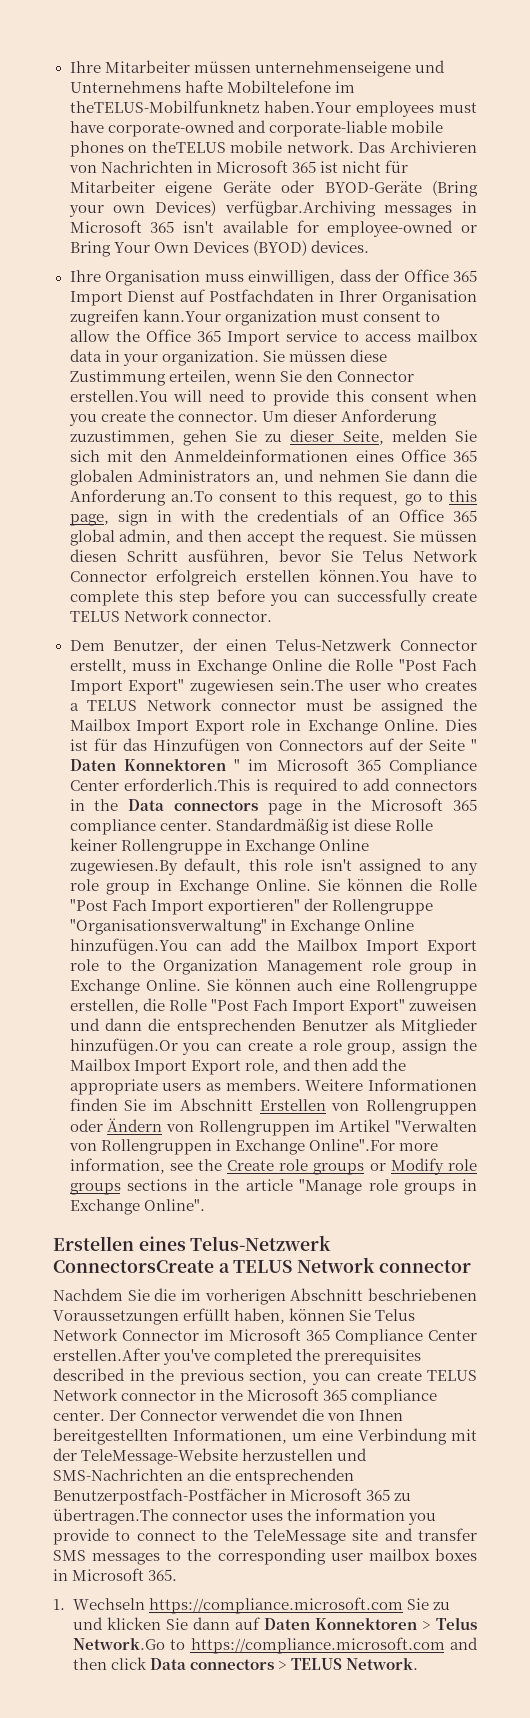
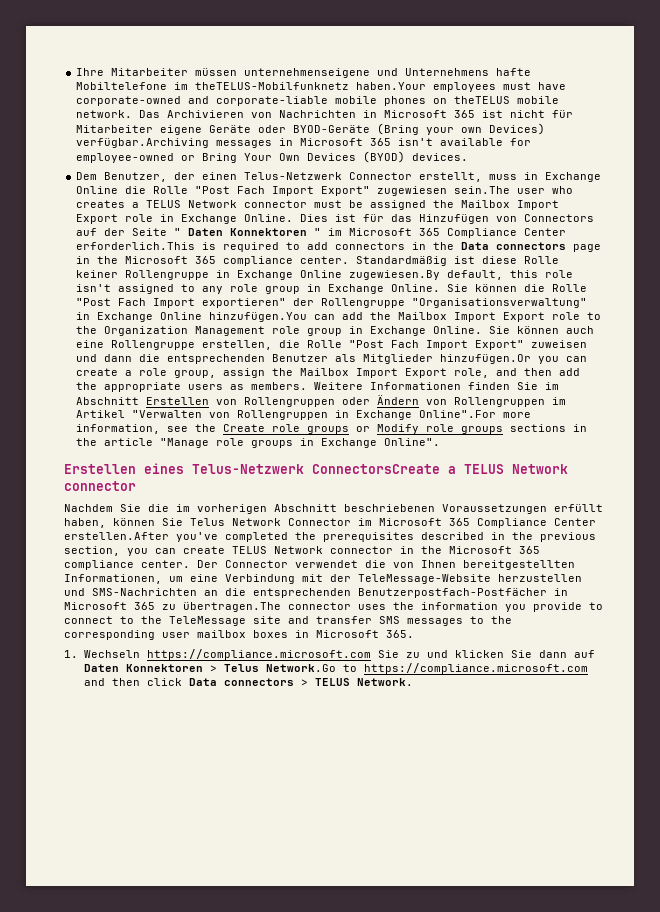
- Ihre Organisation muss einwilligen, dass der Office 365 Import Dienst auf Postfachdaten in Ihrer Organisation zugreifen kann.Your organization must consent to allow the Office 365 Import service to access mailbox data in your organization. Sie müssen diese Zustimmung erteilen, wenn Sie den Connector erstellen.You will need to provide this consent when you create the connector. Um dieser Anforderung zuzustimmen, gehen Sie zu dieser Seite, melden Sie sich mit den Anmeldeinformationen eines Office 365 globalen Administrators an, und nehmen Sie dann die Anforderung an.To consent to this request, go to this page, sign in with the credentials of an Office 365 global admin, and then accept the request. Sie müssen diesen Schritt ausführen, bevor Sie Telus Network Connector erfolgreich erstellen können.You have to complete this step before you can successfully create TELUS Network connector.

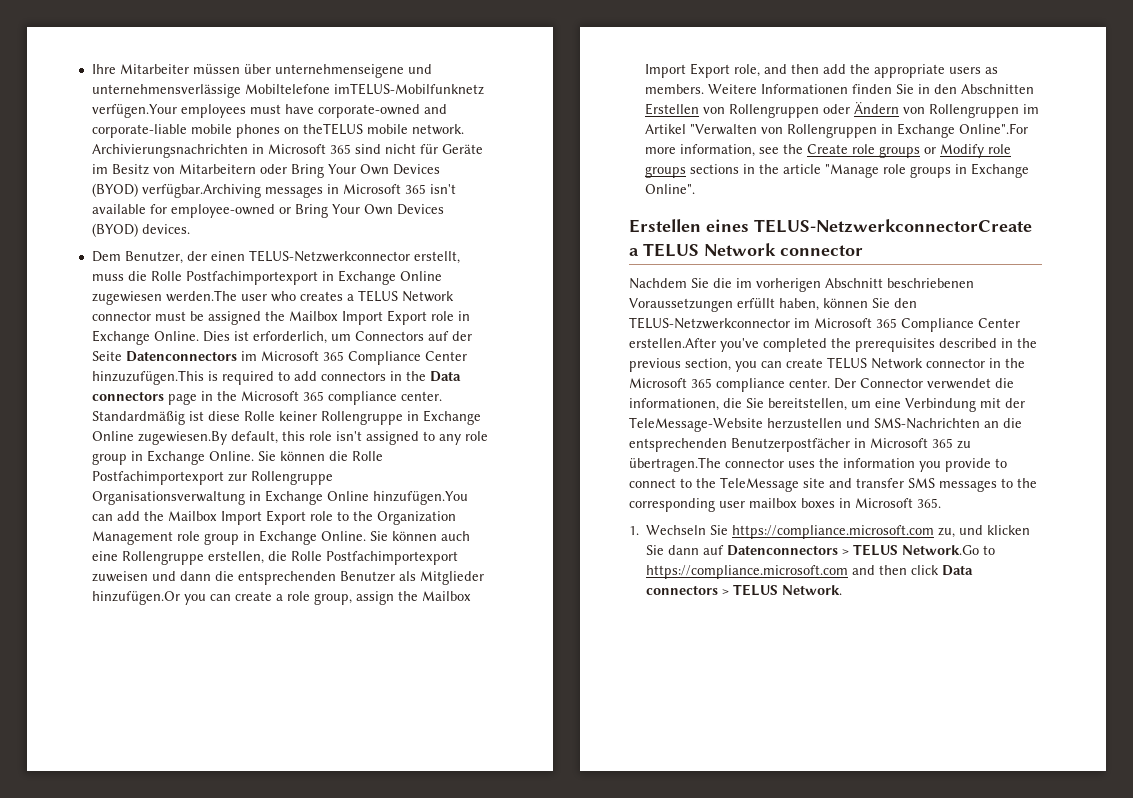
- Ihre Mitarbeiter müssen unternehmenseigene und Unternehmens hafte Mobiltelefone im theTELUS-Mobilfunknetz haben.Your employees must have corporate-owned and corporate-liable mobile phones on theTELUS mobile network.
+ Ihre Mitarbeiter müssen über unternehmenseigene und unternehmensverlässige Mobiltelefone imTELUS-Mobilfunknetz verfügen.Your employees must have corporate-owned and corporate-liable mobile phones on theTELUS mobile network.
- Das Archivieren von Nachrichten in Microsoft 365 ist nicht für Mitarbeiter eigene Geräte oder BYOD-Geräte (Bring your own Devices) verfügbar.Archiving messages in Microsoft 365 isn't available for employee-owned or Bring Your Own Devices (BYOD) devices.
+ Archivierungsnachrichten in Microsoft 365 sind nicht für Geräte im Besitz von Mitarbeitern oder Bring Your Own Devices (BYOD) verfügbar.Archiving messages in Microsoft 365 isn't available for employee-owned or Bring Your Own Devices (BYOD) devices.
- Dem Benutzer, der einen Telus-Netzwerk Connector erstellt, muss in Exchange Online die Rolle "Post Fach Import Export" zugewiesen sein.The user who creates a TELUS Network connector must be assigned the Mailbox Import Export role in Exchange Online.
+ Dem Benutzer, der einen TELUS-Netzwerkconnector erstellt, muss die Rolle Postfachimportexport in Exchange Online zugewiesen werden.The user who creates a TELUS Network connector must be assigned the Mailbox Import Export role in Exchange Online.
- Dies ist für das Hinzufügen von Connectors auf der Seite " Daten Konnektoren " im Microsoft 365 Compliance Center erforderlich.This is required to add connectors in the Data connectors page in the Microsoft 365 compliance center.
+ Dies ist erforderlich, um Connectors auf der Seite Datenconnectors im Microsoft 365 Compliance Center hinzuzufügen.This is required to add connectors in the Data connectors page in the Microsoft 365 compliance center.
- Sie können die Rolle "Post Fach Import exportieren" der Rollengruppe "Organisationsverwaltung" in Exchange Online hinzufügen.You can add the Mailbox Import Export role to the Organization Management role group in Exchange Online.
+ Sie können die Rolle Postfachimportexport zur Rollengruppe Organisationsverwaltung in Exchange Online hinzufügen.You can add the Mailbox Import Export role to the Organization Management role group in Exchange Online.
- Sie können auch eine Rollengruppe erstellen, die Rolle "Post Fach Import Export" zuweisen und dann die entsprechenden Benutzer als Mitglieder hinzufügen.Or you can create a role group, assign the Mailbox Import Export role, and then add the appropriate users as members.
+ Sie können auch eine Rollengruppe erstellen, die Rolle Postfachimportexport zuweisen und dann die entsprechenden Benutzer als Mitglieder hinzufügen.Or you can create a role group, assign the Mailbox Import Export role, and then add the appropriate users as members.
- Weitere Informationen finden Sie im Abschnitt Erstellen von Rollengruppen oder Ändern von Rollengruppen im Artikel "Verwalten von Rollengruppen in Exchange Online".For more information, see the Create role groups or Modify role groups sections in the article "Manage role groups in Exchange Online".
+ Weitere Informationen finden Sie in den Abschnitten Erstellen von Rollengruppen oder Ändern von Rollengruppen im Artikel "Verwalten von Rollengruppen in Exchange Online".For more information, see the Create role groups or Modify role groups sections in the article "Manage role groups in Exchange Online".
- Erstellen eines Telus-Netzwerk ConnectorsCreate a TELUS Network connector
+ Erstellen eines TELUS-NetzwerkconnectorCreate a TELUS Network connector
- Nachdem Sie die im vorherigen Abschnitt beschriebenen Voraussetzungen erfüllt haben, können Sie Telus Network Connector im Microsoft 365 Compliance Center erstellen.After you've completed the prerequisites described in the previous section, you can create TELUS Network connector in the Microsoft 365 compliance center.
+ Nachdem Sie die im vorherigen Abschnitt beschriebenen Voraussetzungen erfüllt haben, können Sie den TELUS-Netzwerkconnector im Microsoft 365 Compliance Center erstellen.After you've completed the prerequisites described in the previous section, you can create TELUS Network connector in the Microsoft 365 compliance center.
- Der Connector verwendet die von Ihnen bereitgestellten Informationen, um eine Verbindung mit der TeleMessage-Website herzustellen und SMS-Nachrichten an die entsprechenden Benutzerpostfach-Postfächer in Microsoft 365 zu übertragen.The connector uses the information you provide to connect to the TeleMessage site and transfer SMS messages to the corresponding user mailbox boxes in Microsoft 365.
+ Der Connector verwendet die informationen, die Sie bereitstellen, um eine Verbindung mit der TeleMessage-Website herzustellen und SMS-Nachrichten an die entsprechenden Benutzerpostfächer in Microsoft 365 zu übertragen.The connector uses the information you provide to connect to the TeleMessage site and transfer SMS messages to the corresponding user mailbox boxes in Microsoft 365.
- 1. Wechseln https://compliance.microsoft.com Sie zu und klicken Sie dann auf Daten Konnektoren > Telus Network.Go to https://compliance.microsoft.com and then click Data connectors > TELUS Network.
+ 1. Wechseln Sie https://compliance.microsoft.com zu, und klicken Sie dann auf Datenconnectors > TELUS Network.Go to https://compliance.microsoft.com and then click Data connectors > TELUS Network.

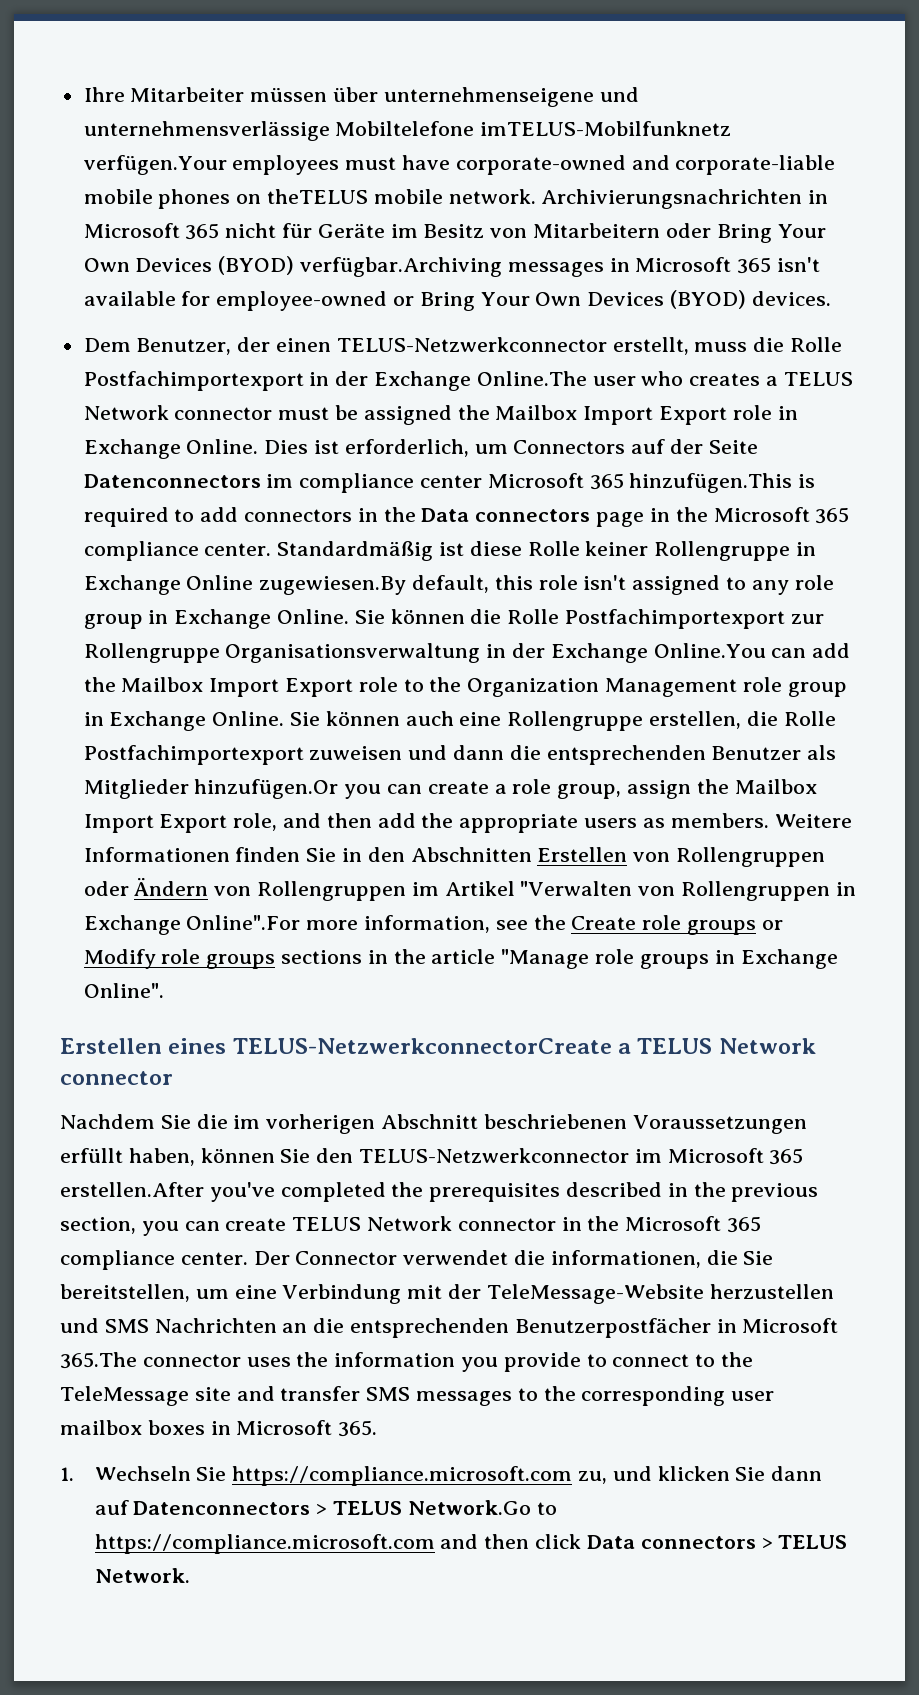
- Archivierungsnachrichten in Microsoft 365 sind nicht für Geräte im Besitz von Mitarbeitern oder Bring Your Own Devices (BYOD) verfügbar.Archiving messages in Microsoft 365 isn't available for employee-owned or Bring Your Own Devices (BYOD) devices.
+ Archivierungsnachrichten in Microsoft 365 nicht für Geräte im Besitz von Mitarbeitern oder Bring Your Own Devices (BYOD) verfügbar.Archiving messages in Microsoft 365 isn't available for employee-owned or Bring Your Own Devices (BYOD) devices.
- Dem Benutzer, der einen TELUS-Netzwerkconnector erstellt, muss die Rolle Postfachimportexport in Exchange Online zugewiesen werden.The user who creates a TELUS Network connector must be assigned the Mailbox Import Export role in Exchange Online.
+ Dem Benutzer, der einen TELUS-Netzwerkconnector erstellt, muss die Rolle Postfachimportexport in der Exchange Online.The user who creates a TELUS Network connector must be assigned the Mailbox Import Export role in Exchange Online.
- Dies ist erforderlich, um Connectors auf der Seite Datenconnectors im Microsoft 365 Compliance Center hinzuzufügen.This is required to add connectors in the Data connectors page in the Microsoft 365 compliance center.
+ Dies ist erforderlich, um Connectors auf der Seite Datenconnectors im compliance center Microsoft 365 hinzufügen.This is required to add connectors in the Data connectors page in the Microsoft 365 compliance center.
- Sie können die Rolle Postfachimportexport zur Rollengruppe Organisationsverwaltung in Exchange Online hinzufügen.You can add the Mailbox Import Export role to the Organization Management role group in Exchange Online.
+ Sie können die Rolle Postfachimportexport zur Rollengruppe Organisationsverwaltung in der Exchange Online.You can add the Mailbox Import Export role to the Organization Management role group in Exchange Online.
- Nachdem Sie die im vorherigen Abschnitt beschriebenen Voraussetzungen erfüllt haben, können Sie den TELUS-Netzwerkconnector im Microsoft 365 Compliance Center erstellen.After you've completed the prerequisites described in the previous section, you can create TELUS Network connector in the Microsoft 365 compliance center.
+ Nachdem Sie die im vorherigen Abschnitt beschriebenen Voraussetzungen erfüllt haben, können Sie den TELUS-Netzwerkconnector im Microsoft 365 erstellen.After you've completed the prerequisites described in the previous section, you can create TELUS Network connector in the Microsoft 365 compliance center.
- Der Connector verwendet die informationen, die Sie bereitstellen, um eine Verbindung mit der TeleMessage-Website herzustellen und SMS-Nachrichten an die entsprechenden Benutzerpostfächer in Microsoft 365 zu übertragen.The connector uses the information you provide to connect to the TeleMessage site and transfer SMS messages to the corresponding user mailbox boxes in Microsoft 365.
+ Der Connector verwendet die informationen, die Sie bereitstellen, um eine Verbindung mit der TeleMessage-Website herzustellen und SMS Nachrichten an die entsprechenden Benutzerpostfächer in Microsoft 365.The connector uses the information you provide to connect to the TeleMessage site and transfer SMS messages to the corresponding user mailbox boxes in Microsoft 365.

